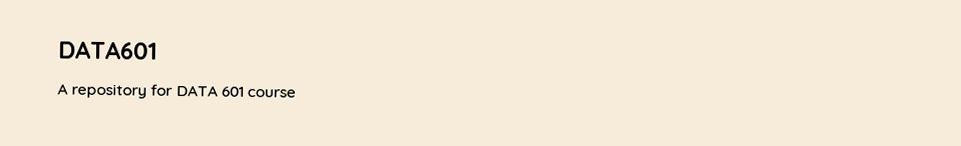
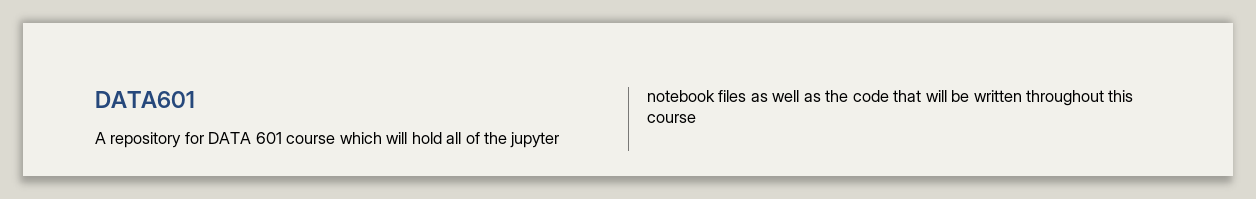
- A repository for DATA 601 course
+ A repository for DATA 601 course which will hold all of the jupyter notebook files as well as the code that will be written throughout this course

